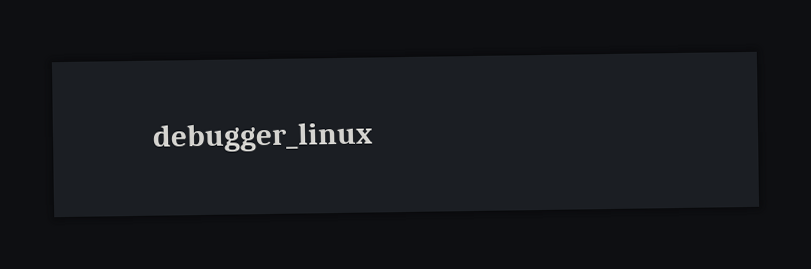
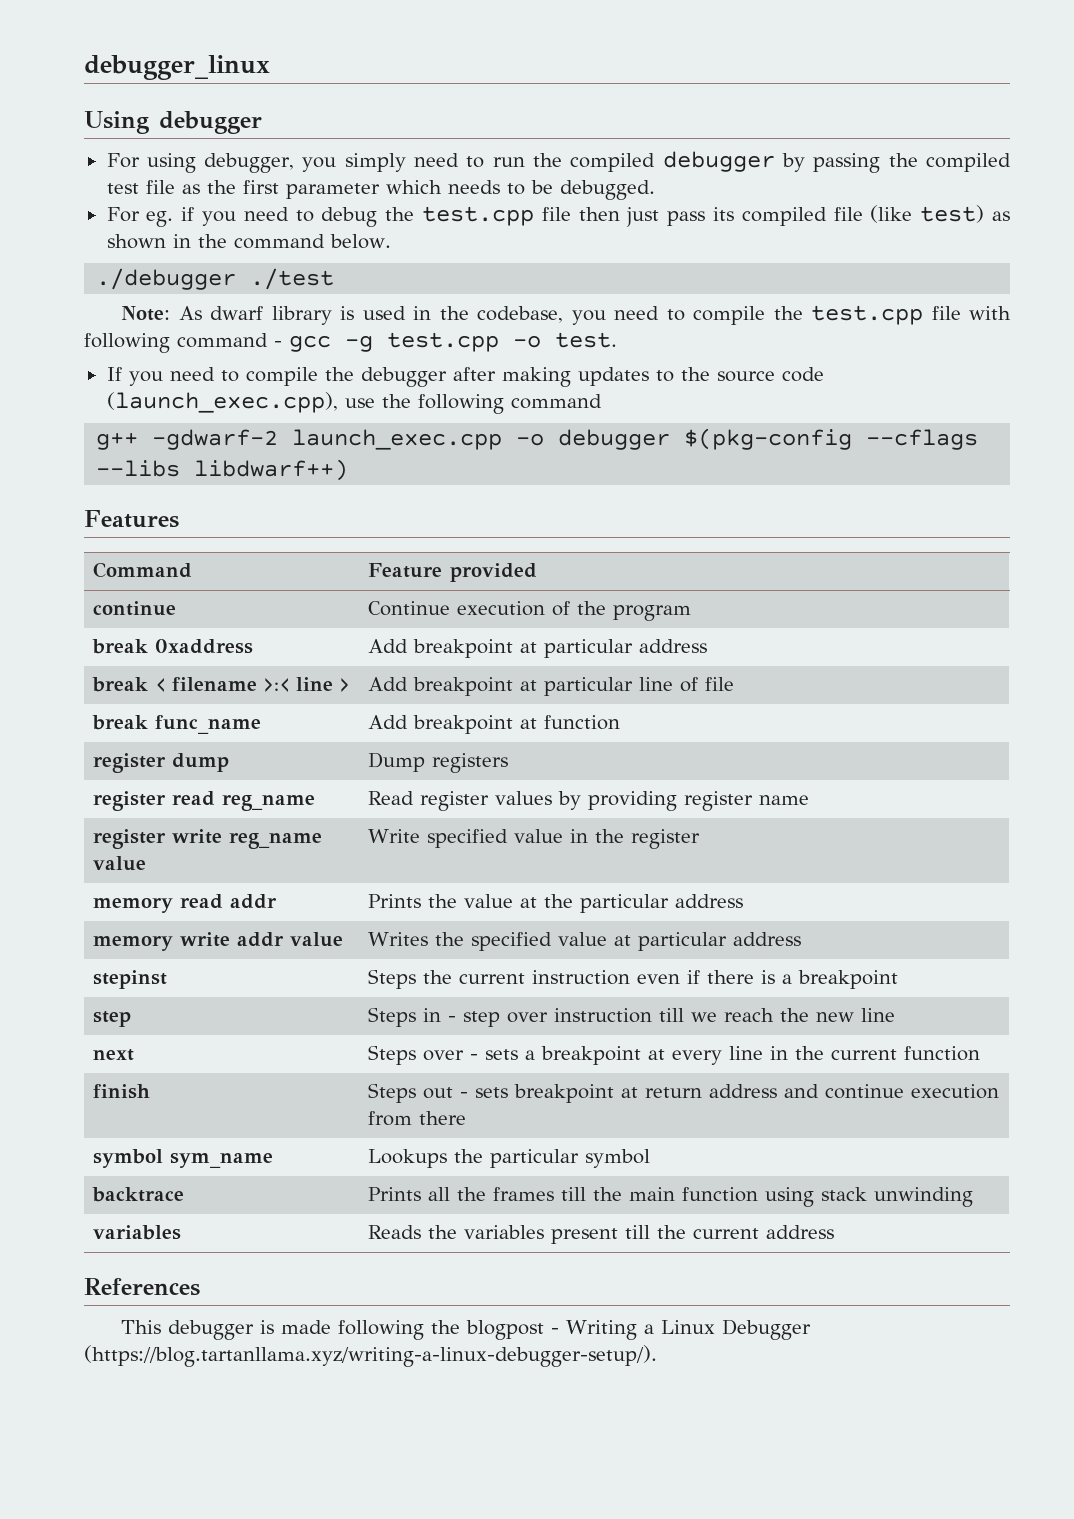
+ Using debugger
+ For using debugger, you simply need to run the compiled debugger by passing the compiled test file as the first parameter which needs to be debugged.
+ For eg. if you need to debug the test.cpp file then just pass its compiled file (like test) as shown in the command below.
+ ./debugger ./test
+ Note: As dwarf library is used in the codebase, you need to compile the test.cpp file with following command - gcc -g test.cpp -o test.
+ If you need to compile the debugger after making updates to the source code (launch_exec.cpp), use the following command
+ g++ -gdwarf-2 launch_exec.cpp -o debugger $(pkg-config --cflags --libs libdwarf++)
+ Features
+ Command | Feature provided
+ continue | Continue execution of the program
+ break 0xaddress | Add breakpoint at particular address
+ break < filename >:< line > | Add breakpoint at particular line of file
+ break func_name | Add breakpoint at function
+ register dump | Dump registers
+ register read reg_name | Read register values by providing register name
+ register write reg_name value | Write specified value in the register
+ memory read addr | Prints the value at the particular address
+ memory write addr value | Writes the specified value at particular address
+ stepinst | Steps the current instruction even if there is a breakpoint
+ step | Steps in - step over instruction till we reach the new line
+ next | Steps over - sets a breakpoint at every line in the current function
+ finish | Steps out - sets breakpoint at return address and continue execution from there
+ symbol sym_name | Lookups the particular symbol
+ backtrace | Prints all the frames till the main function using stack unwinding
+ variables | Reads the variables present till the current address
+ References
+ This debugger is made following the blogpost - Writing a Linux Debugger (https://blog.tartanllama.xyz/writing-a-linux-debugger-setup/).

